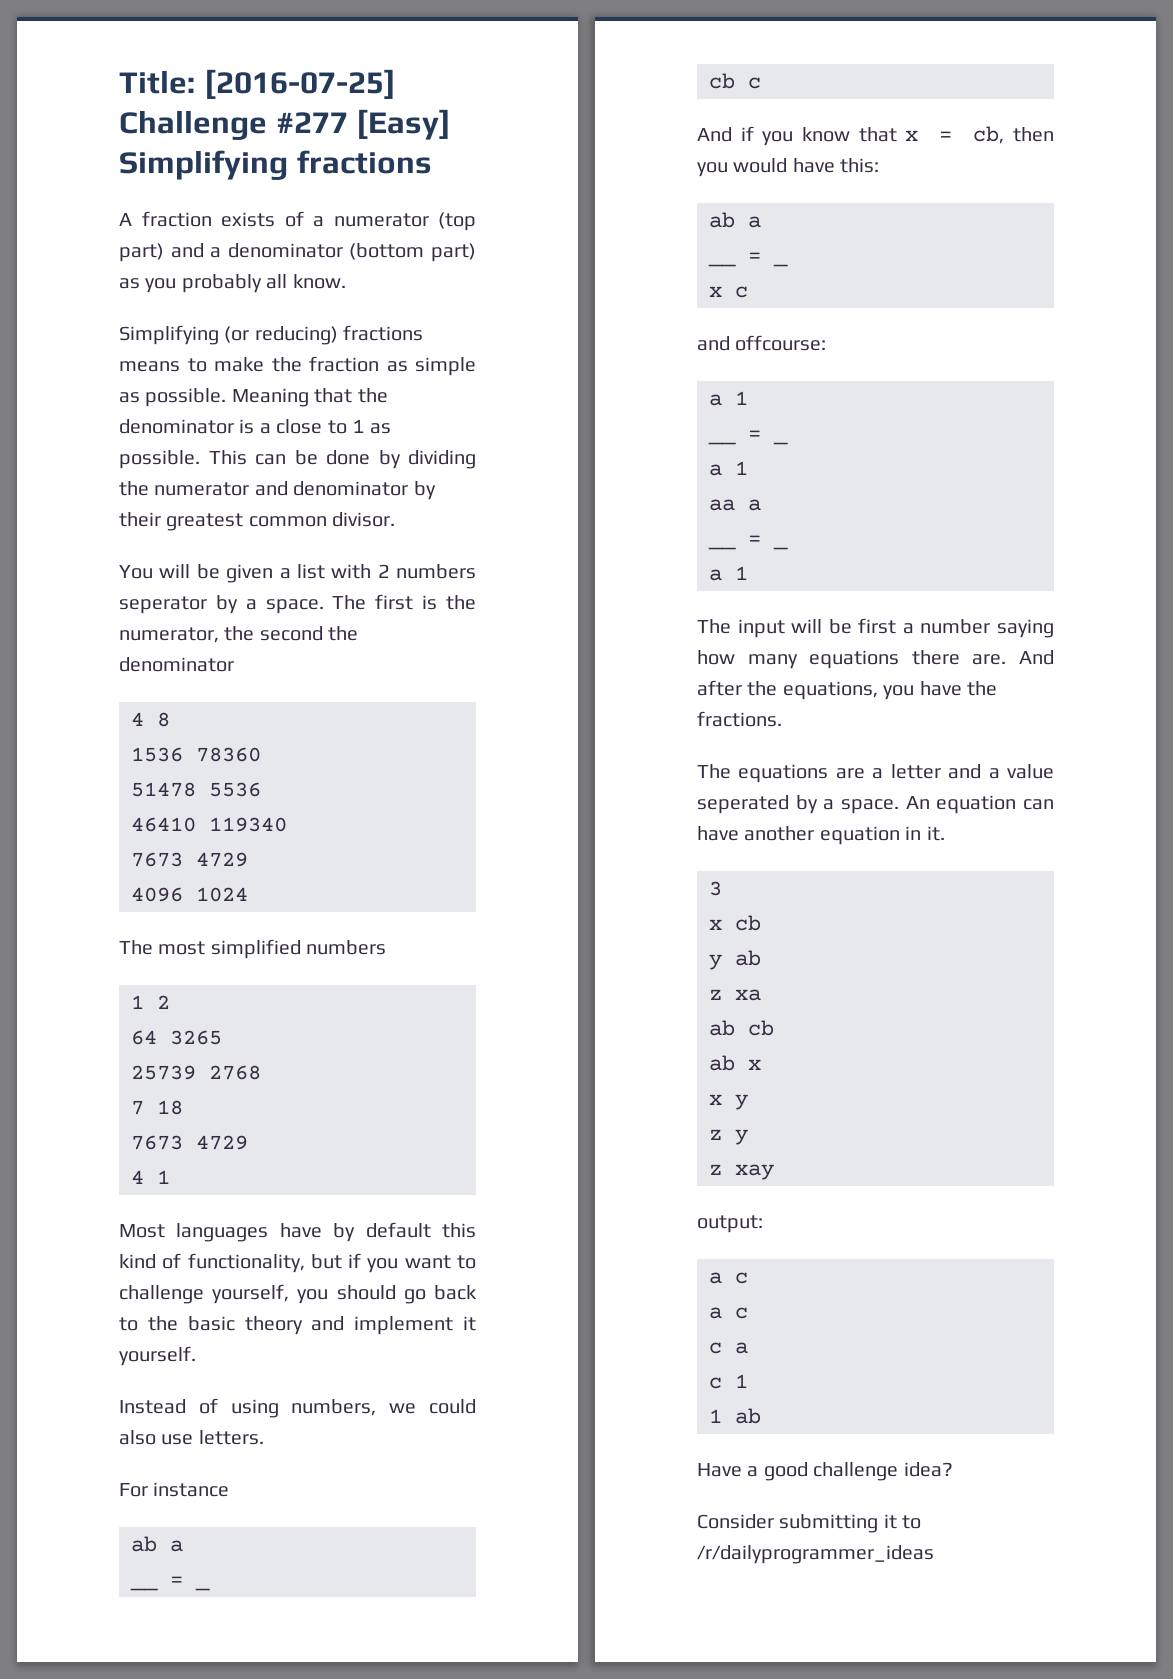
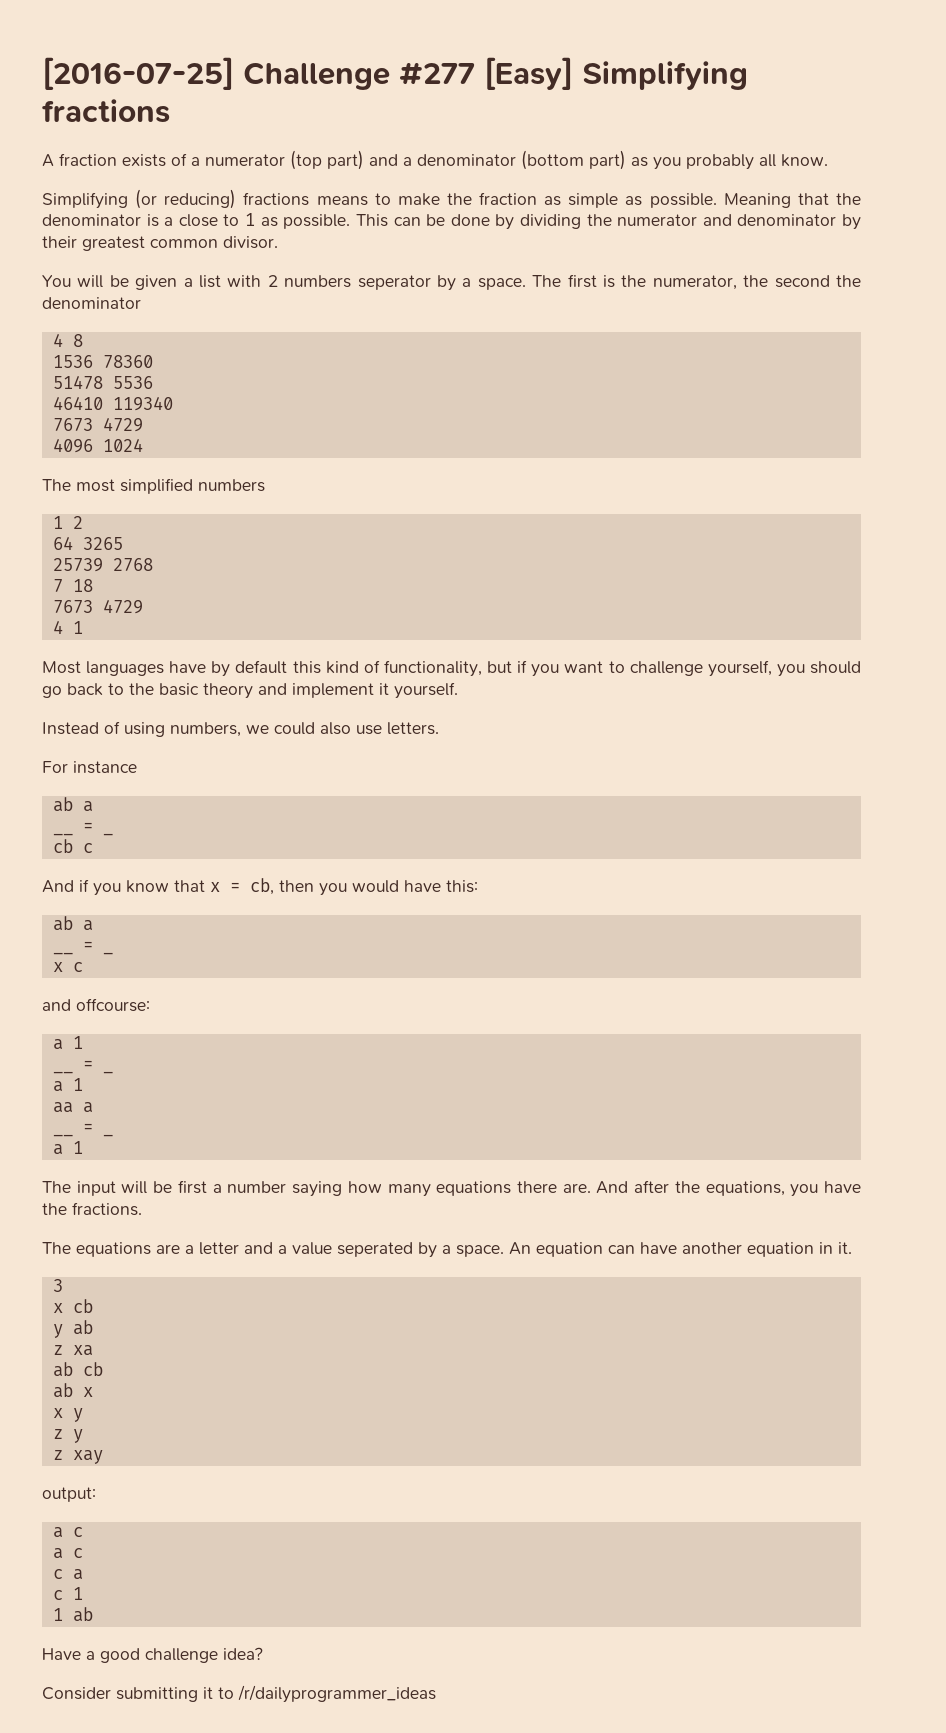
- Title: [2016-07-25] Challenge #277 [Easy] Simplifying fractions
+ [2016-07-25] Challenge #277 [Easy] Simplifying fractions

